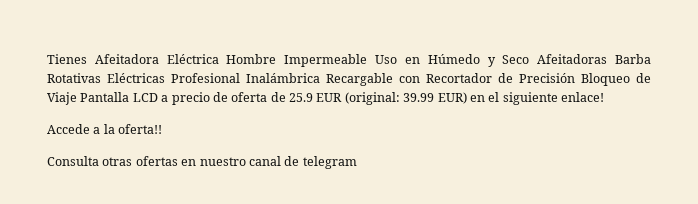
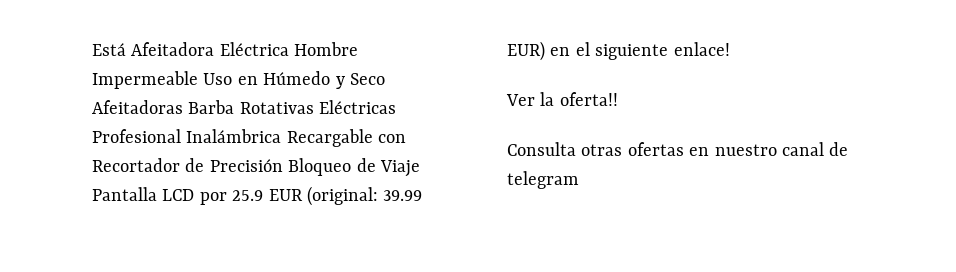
- Tienes Afeitadora Eléctrica Hombre Impermeable Uso en Húmedo y Seco Afeitadoras Barba Rotativas Eléctricas Profesional Inalámbrica Recargable con Recortador de Precisión Bloqueo de Viaje Pantalla LCD a precio de oferta de 25.9 EUR (original: 39.99 EUR) en el siguiente enlace!
+ Está Afeitadora Eléctrica Hombre Impermeable Uso en Húmedo y Seco Afeitadoras Barba Rotativas Eléctricas Profesional Inalámbrica Recargable con Recortador de Precisión Bloqueo de Viaje Pantalla LCD por 25.9 EUR (original: 39.99 EUR) en el siguiente enlace!
- Accede a la oferta!!
+ Ver la oferta!!

